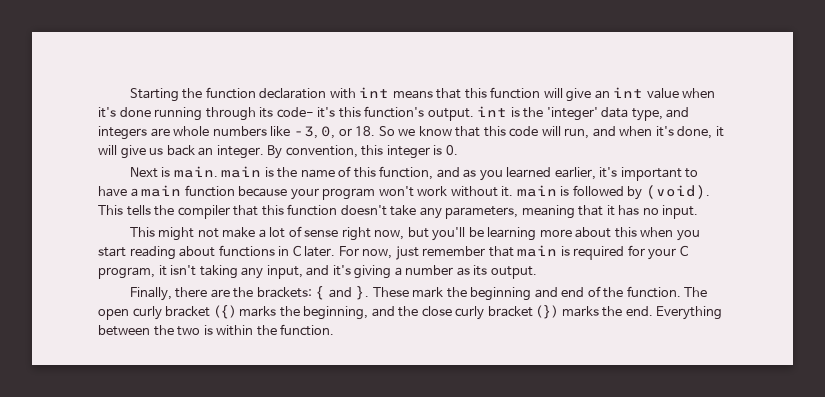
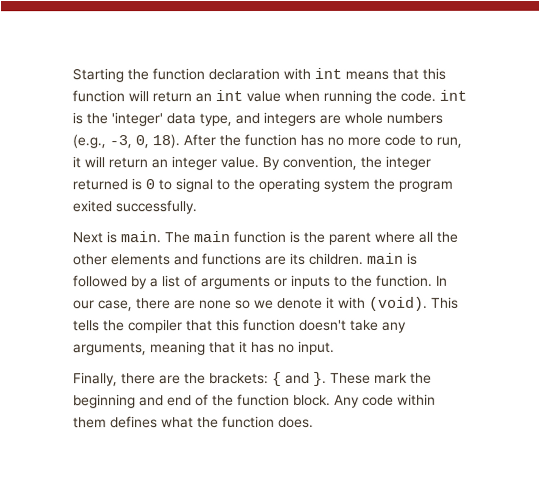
- Starting the function declaration with int means that this function will give an int value when it's done running through its code- it's this function's output. int is the 'integer' data type, and integers are whole numbers like -3, 0, or 18. So we know that this code will run, and when it's done, it will give us back an integer. By convention, this integer is 0.
- Next is main. main is the name of this function, and as you learned earlier, it's important to have a main function because your program won't work without it. main is followed by (void).
+ Starting the function declaration with int means that this function will return an int value when running the code. int is the 'integer' data type, and integers are whole numbers (e.g., -3, 0, 18). After the function has no more code to run, it will return an integer value. By convention, the integer returned is 0 to signal to the operating system the program exited successfully.
+ Next is main. The main function is the parent where all the other elements and functions are its children. main is followed by a list of arguments or inputs to the function. In our case, there are none so we denote it with (void).
- This tells the compiler that this function doesn't take any parameters, meaning that it has no input.
+ This tells the compiler that this function doesn't take any arguments, meaning that it has no input.
- This might not make a lot of sense right now, but you'll be learning more about this when you start reading about functions in C later. For now, just remember that main is required for your C program, it isn't taking any input, and it's giving a number as its output.
- These mark the beginning and end of the function. The open curly bracket ({) marks the beginning, and the close curly bracket (}) marks the end. Everything between the two is within the function.
+ These mark the beginning and end of the function block. Any code within them defines what the function does.

